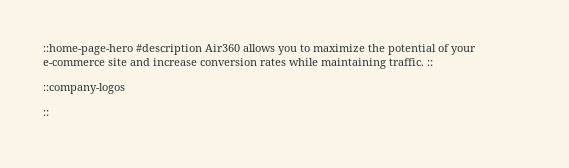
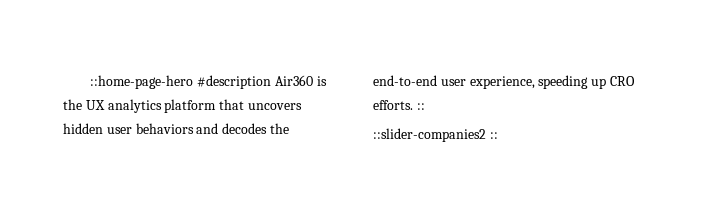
- ::home-page-hero #description Air360 allows you to maximize the potential of your e-commerce site and increase conversion rates while maintaining traffic. ::
+ ::home-page-hero #description Air360 is the UX analytics platform that uncovers hidden user behaviors and decodes the end-to-end user experience, speeding up CRO efforts. ::
- ::company-logos
- ::
+ ::slider-companies2 ::

